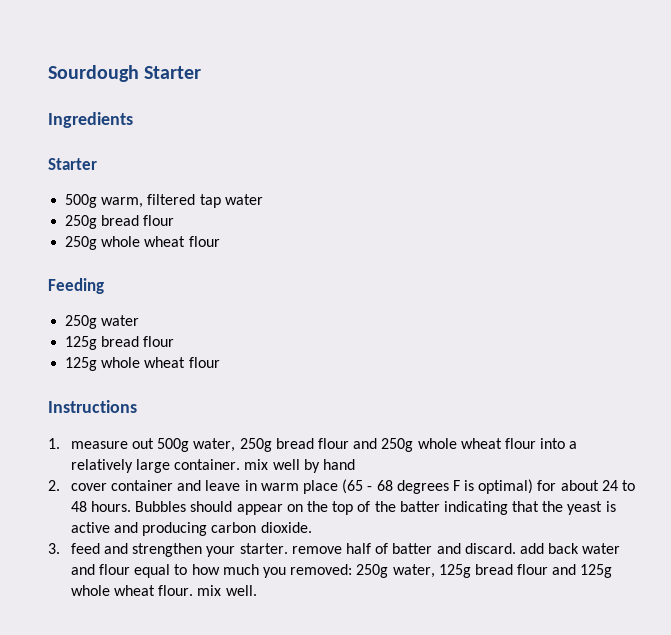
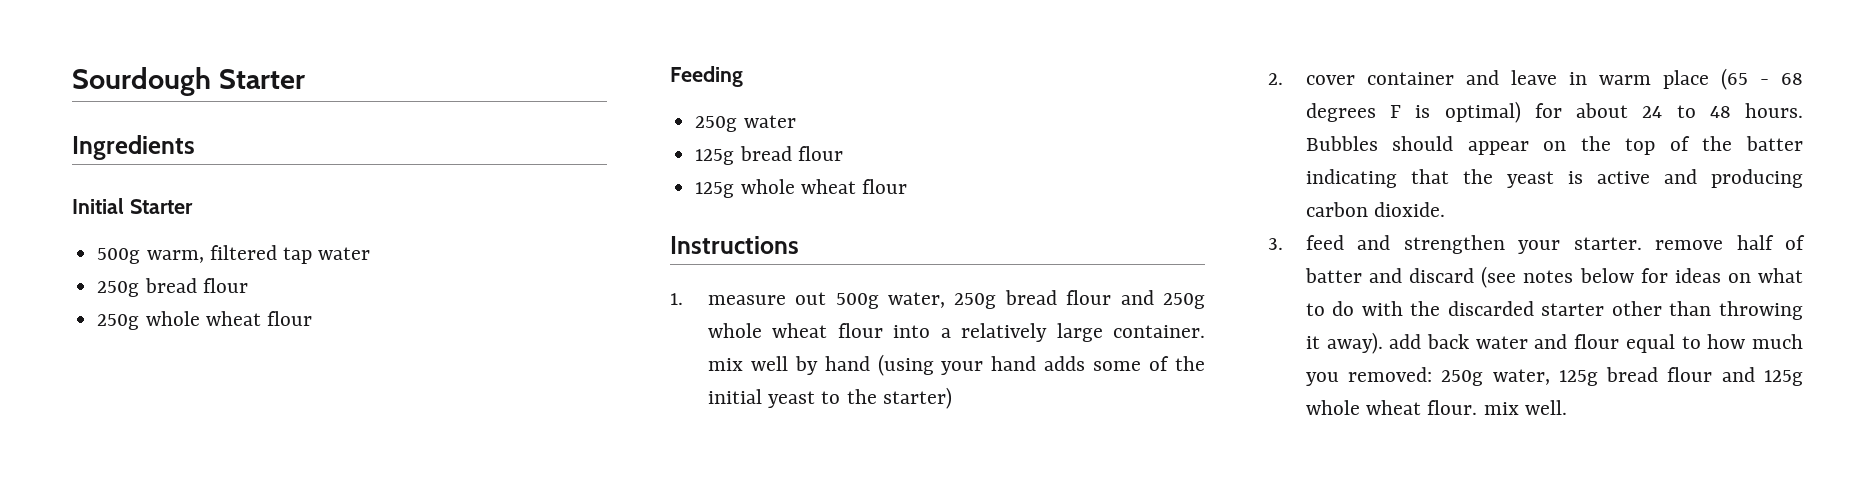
  Ingredients
- Starter
+ Initial Starter
- 1. measure out 500g water, 250g bread flour and 250g whole wheat flour into a relatively large container. mix well by hand
+ 1. measure out 500g water, 250g bread flour and 250g whole wheat flour into a relatively large container. mix well by hand (using your hand adds some of the initial yeast to the starter)
- 3. feed and strengthen your starter. remove half of batter and discard. add back water and flour equal to how much you removed: 250g water, 125g bread flour and 125g whole wheat flour. mix well.
+ 3. feed and strengthen your starter. remove half of batter and discard (see notes below for ideas on what to do with the discarded starter other than throwing it away). add back water and flour equal to how much you removed: 250g water, 125g bread flour and 125g whole wheat flour. mix well.

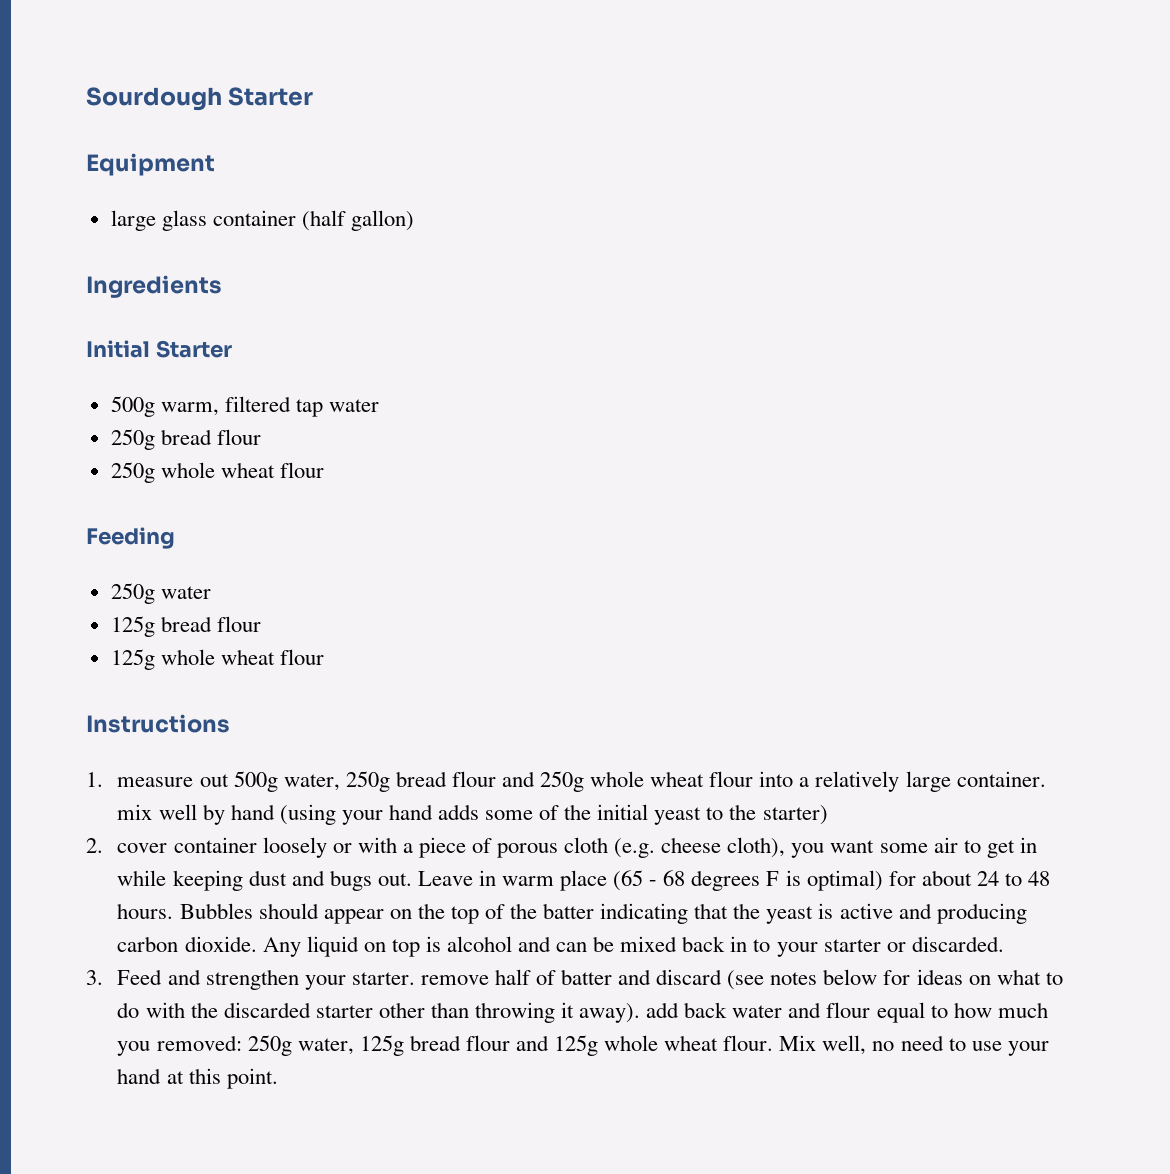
+ Equipment
+ large glass container (half gallon)
- 2. cover container and leave in warm place (65 - 68 degrees F is optimal) for about 24 to 48 hours.
+ 2. cover container loosely or with a piece of porous cloth (e.g. cheese cloth), you want some air to get in while keeping dust and bugs out. Leave in warm place (65 - 68 degrees F is optimal) for about 24 to 48 hours.
+ Any liquid on top is alcohol and can be mixed back in to your starter or discarded.
- 3. feed and strengthen your starter. remove half of batter and discard (see notes below for ideas on what to do with the discarded starter other than throwing it away). add back water and flour equal to how much you removed: 250g water, 125g bread flour and 125g whole wheat flour. mix well.
+ 3. Feed and strengthen your starter. remove half of batter and discard (see notes below for ideas on what to do with the discarded starter other than throwing it away). add back water and flour equal to how much you removed: 250g water, 125g bread flour and 125g whole wheat flour. Mix well, no need to use your hand at this point.

